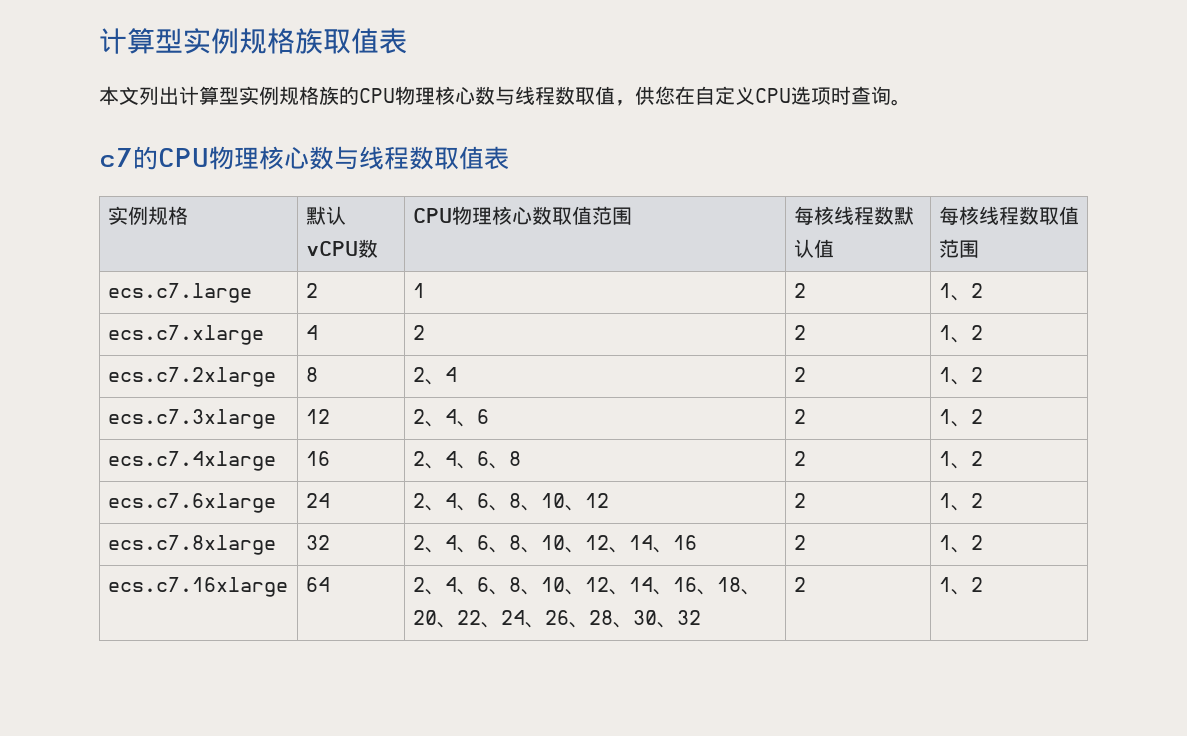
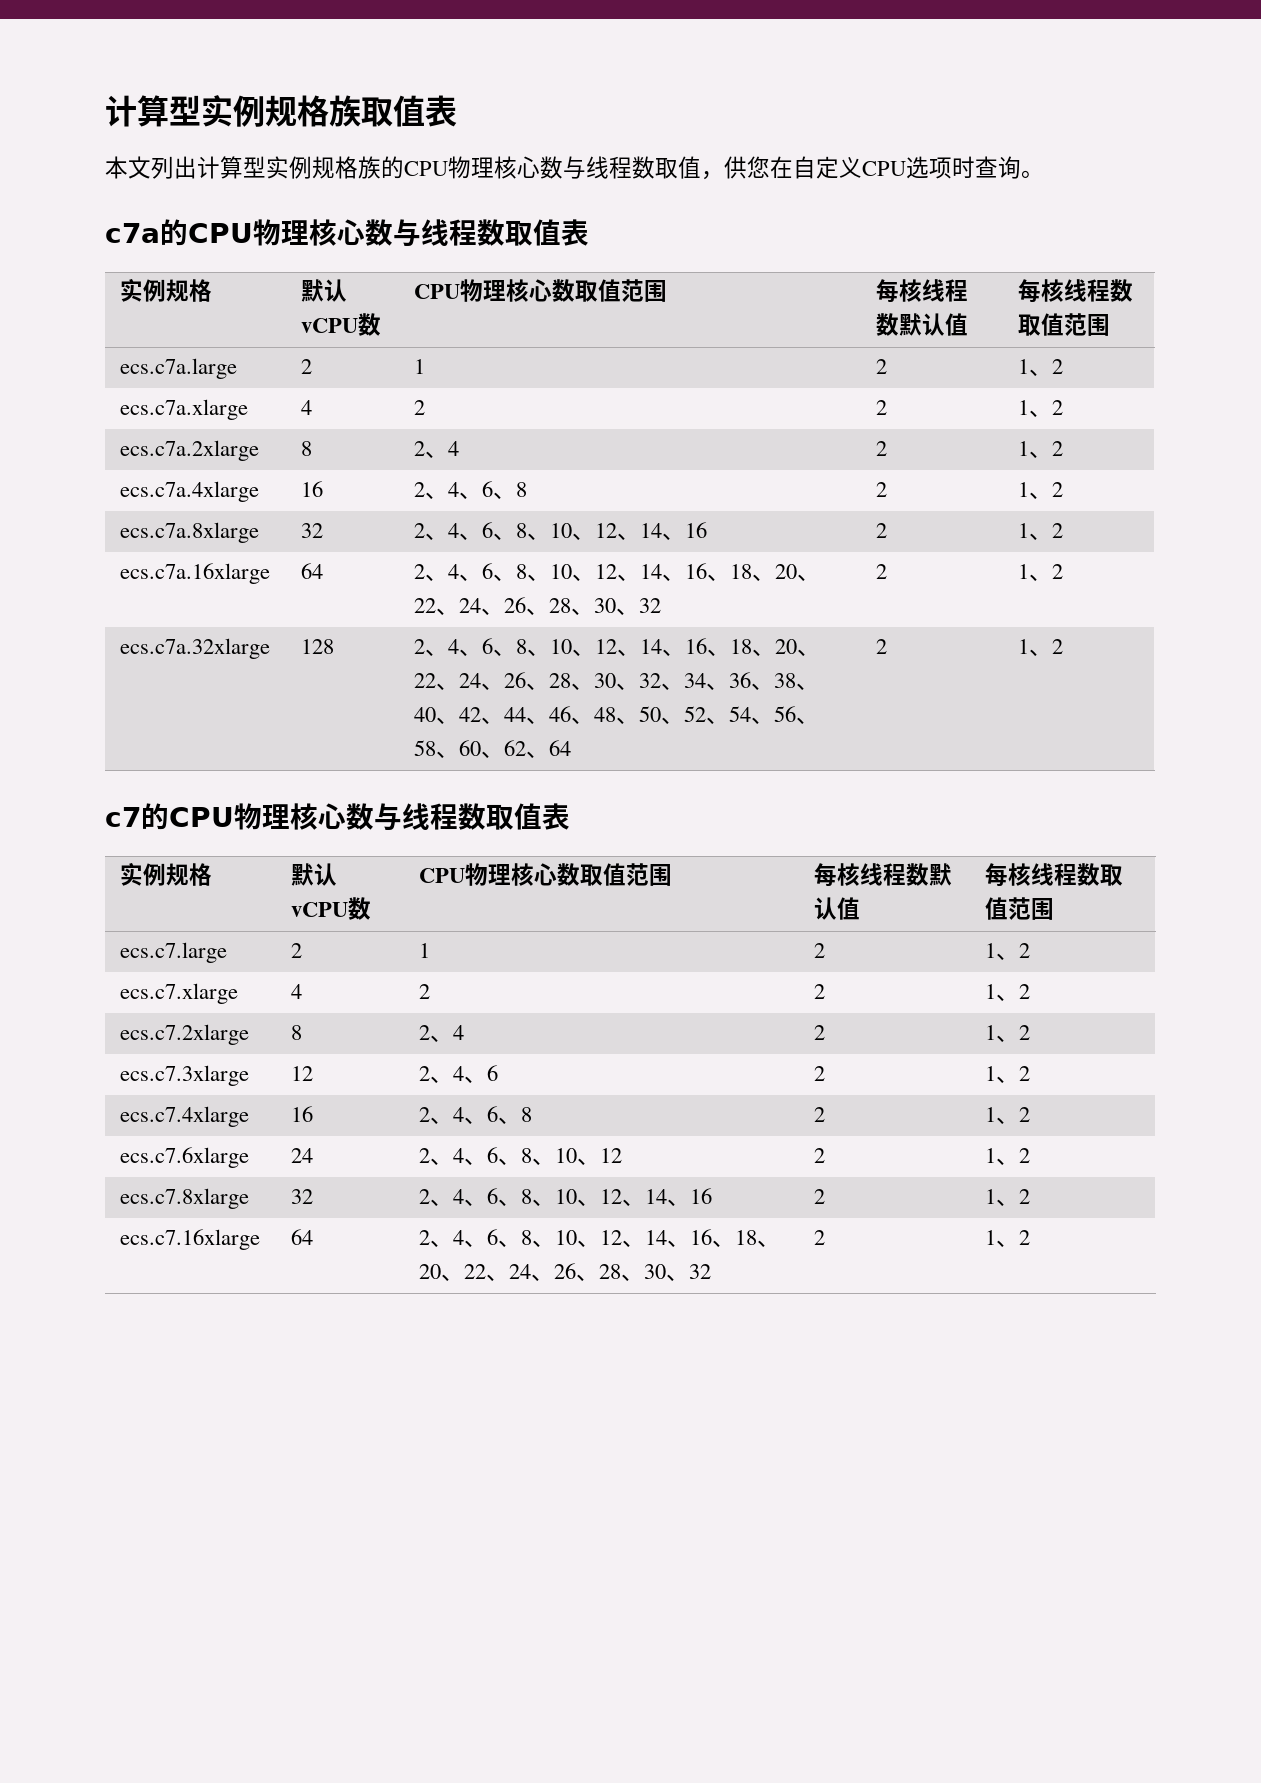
+ c7a的CPU物理核心数与线程数取值表
+ 实例规格 | 默认vCPU数 | CPU物理核心数取值范围 | 每核线程数默认值 | 每核线程数取值范围
+ ecs.c7a.large | 2 | 1 | 2 | 1、2
+ ecs.c7a.xlarge | 4 | 2 | 2 | 1、2
+ ecs.c7a.2xlarge | 8 | 2、4 | 2 | 1、2
+ ecs.c7a.4xlarge | 16 | 2、4、6、8 | 2 | 1、2
+ ecs.c7a.8xlarge | 32 | 2、4、6、8、10、12、14、16 | 2 | 1、2
+ ecs.c7a.16xlarge | 64 | 2、4、6、8、10、12、14、16、18、20、22、24、26、28、30、32 | 2 | 1、2
+ ecs.c7a.32xlarge | 128 | 2、4、6、8、10、12、14、16、18、20、22、24、26、28、30、32、34、36、38、40、42、44、46、48、50、52、54、56、58、60、62、64 | 2 | 1、2

